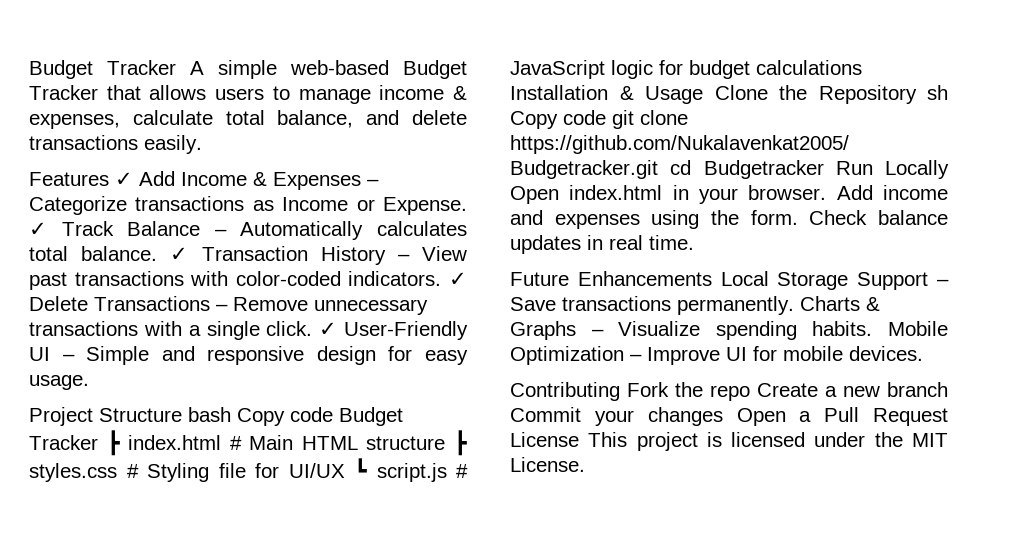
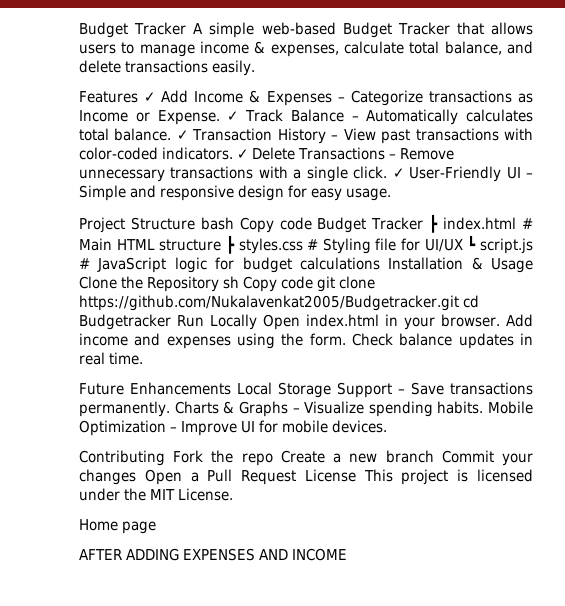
+ Home page
+ AFTER ADDING EXPENSES AND INCOME

